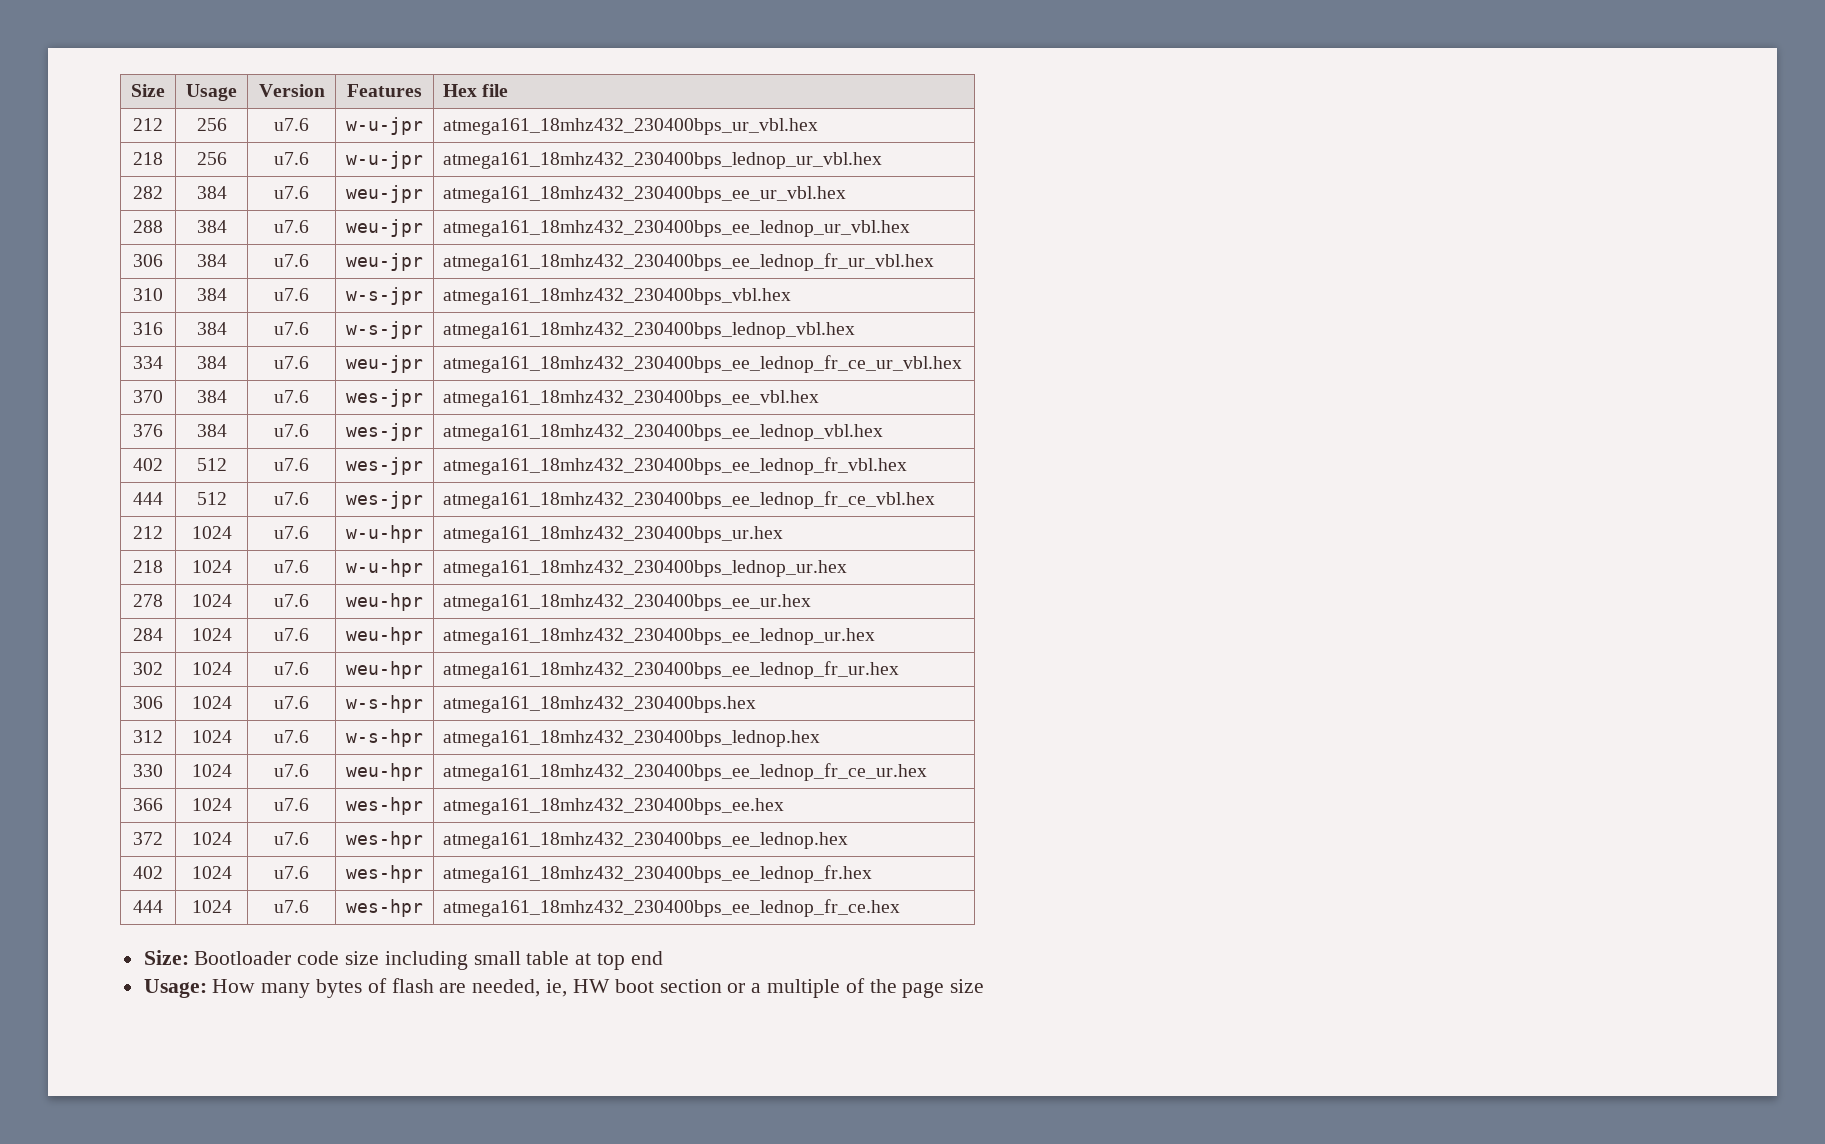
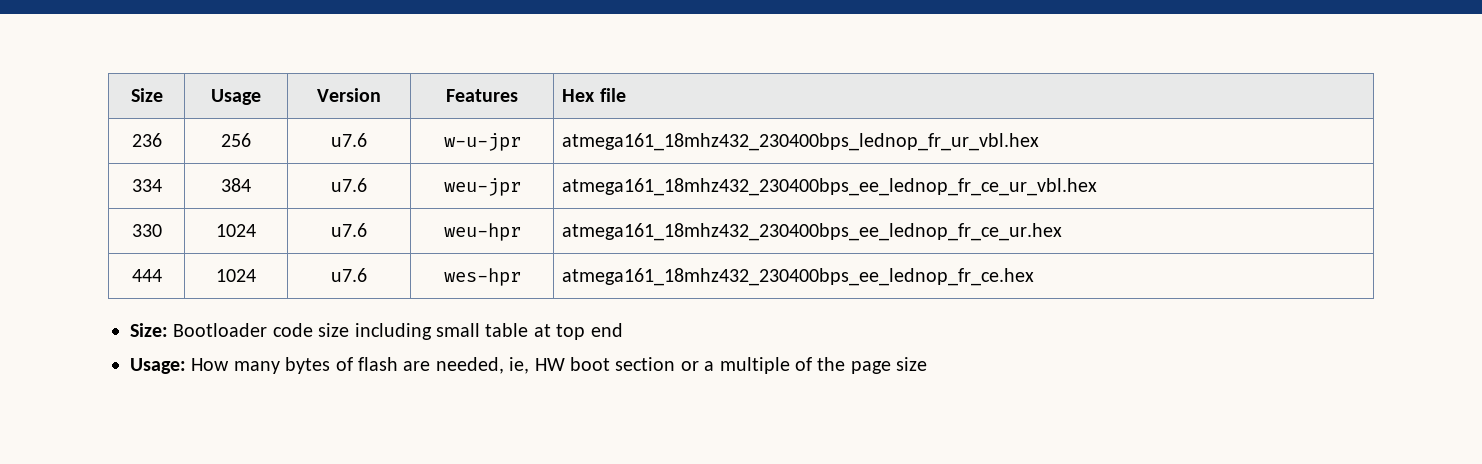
- 212 | 256 | u7.6 | w-u-jpr | atmega161_18mhz432_230400bps_ur_vbl.hex
- 218 | 256 | u7.6 | w-u-jpr | atmega161_18mhz432_230400bps_lednop_ur_vbl.hex
- 282 | 384 | u7.6 | weu-jpr | atmega161_18mhz432_230400bps_ee_ur_vbl.hex
- 288 | 384 | u7.6 | weu-jpr | atmega161_18mhz432_230400bps_ee_lednop_ur_vbl.hex
- 306 | 384 | u7.6 | weu-jpr | atmega161_18mhz432_230400bps_ee_lednop_fr_ur_vbl.hex
- 310 | 384 | u7.6 | w-s-jpr | atmega161_18mhz432_230400bps_vbl.hex
- 316 | 384 | u7.6 | w-s-jpr | atmega161_18mhz432_230400bps_lednop_vbl.hex
+ 236 | 256 | u7.6 | w-u-jpr | atmega161_18mhz432_230400bps_lednop_fr_ur_vbl.hex
- 370 | 384 | u7.6 | wes-jpr | atmega161_18mhz432_230400bps_ee_vbl.hex
- 376 | 384 | u7.6 | wes-jpr | atmega161_18mhz432_230400bps_ee_lednop_vbl.hex
- 402 | 512 | u7.6 | wes-jpr | atmega161_18mhz432_230400bps_ee_lednop_fr_vbl.hex
- 444 | 512 | u7.6 | wes-jpr | atmega161_18mhz432_230400bps_ee_lednop_fr_ce_vbl.hex
- 212 | 1024 | u7.6 | w-u-hpr | atmega161_18mhz432_230400bps_ur.hex
- 218 | 1024 | u7.6 | w-u-hpr | atmega161_18mhz432_230400bps_lednop_ur.hex
- 278 | 1024 | u7.6 | weu-hpr | atmega161_18mhz432_230400bps_ee_ur.hex
- 284 | 1024 | u7.6 | weu-hpr | atmega161_18mhz432_230400bps_ee_lednop_ur.hex
- 302 | 1024 | u7.6 | weu-hpr | atmega161_18mhz432_230400bps_ee_lednop_fr_ur.hex
- 306 | 1024 | u7.6 | w-s-hpr | atmega161_18mhz432_230400bps.hex
- 312 | 1024 | u7.6 | w-s-hpr | atmega161_18mhz432_230400bps_lednop.hex
- 366 | 1024 | u7.6 | wes-hpr | atmega161_18mhz432_230400bps_ee.hex
- 372 | 1024 | u7.6 | wes-hpr | atmega161_18mhz432_230400bps_ee_lednop.hex
- 402 | 1024 | u7.6 | wes-hpr | atmega161_18mhz432_230400bps_ee_lednop_fr.hex

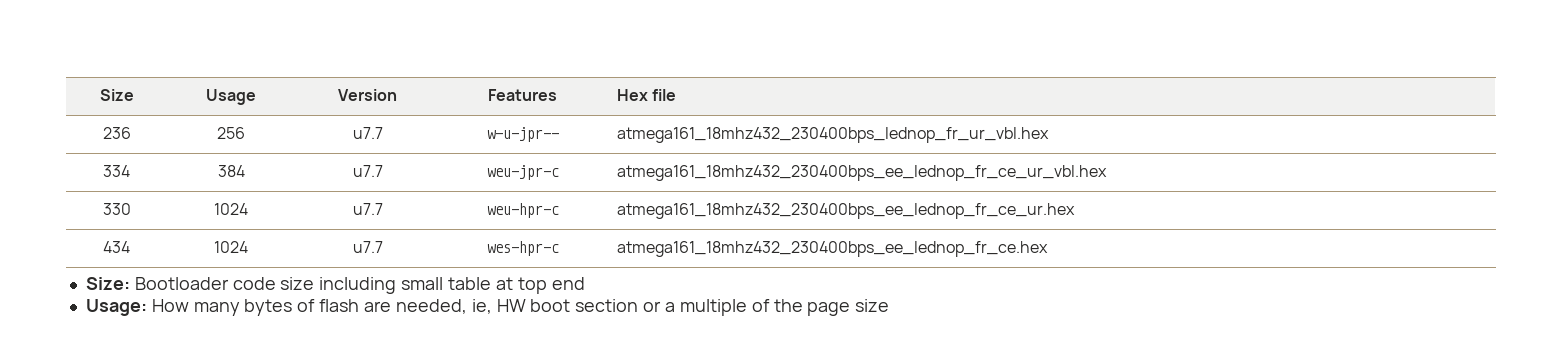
- 236 | 256 | u7.6 | w-u-jpr | atmega161_18mhz432_230400bps_lednop_fr_ur_vbl.hex
+ 236 | 256 | u7.7 | w-u-jpr-- | atmega161_18mhz432_230400bps_lednop_fr_ur_vbl.hex
- 334 | 384 | u7.6 | weu-jpr | atmega161_18mhz432_230400bps_ee_lednop_fr_ce_ur_vbl.hex
+ 334 | 384 | u7.7 | weu-jpr-c | atmega161_18mhz432_230400bps_ee_lednop_fr_ce_ur_vbl.hex
- 330 | 1024 | u7.6 | weu-hpr | atmega161_18mhz432_230400bps_ee_lednop_fr_ce_ur.hex
+ 330 | 1024 | u7.7 | weu-hpr-c | atmega161_18mhz432_230400bps_ee_lednop_fr_ce_ur.hex
- 444 | 1024 | u7.6 | wes-hpr | atmega161_18mhz432_230400bps_ee_lednop_fr_ce.hex
+ 434 | 1024 | u7.7 | wes-hpr-c | atmega161_18mhz432_230400bps_ee_lednop_fr_ce.hex

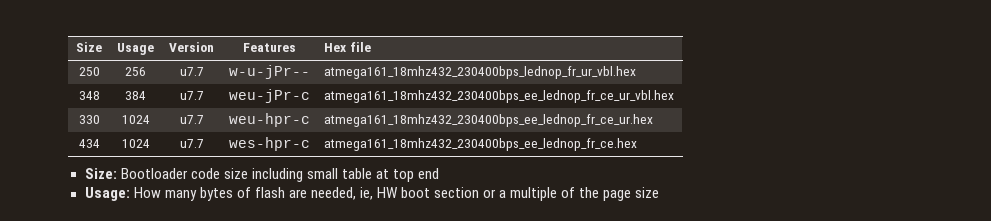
- 236 | 256 | u7.7 | w-u-jpr-- | atmega161_18mhz432_230400bps_lednop_fr_ur_vbl.hex
+ 250 | 256 | u7.7 | w-u-jPr-- | atmega161_18mhz432_230400bps_lednop_fr_ur_vbl.hex
- 334 | 384 | u7.7 | weu-jpr-c | atmega161_18mhz432_230400bps_ee_lednop_fr_ce_ur_vbl.hex
+ 348 | 384 | u7.7 | weu-jPr-c | atmega161_18mhz432_230400bps_ee_lednop_fr_ce_ur_vbl.hex

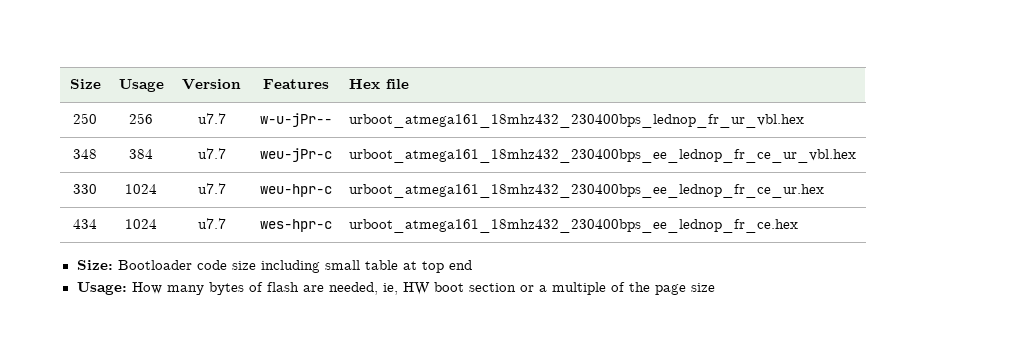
- 250 | 256 | u7.7 | w-u-jPr-- | atmega161_18mhz432_230400bps_lednop_fr_ur_vbl.hex
+ 250 | 256 | u7.7 | w-u-jPr-- | urboot_atmega161_18mhz432_230400bps_lednop_fr_ur_vbl.hex
- 348 | 384 | u7.7 | weu-jPr-c | atmega161_18mhz432_230400bps_ee_lednop_fr_ce_ur_vbl.hex
+ 348 | 384 | u7.7 | weu-jPr-c | urboot_atmega161_18mhz432_230400bps_ee_lednop_fr_ce_ur_vbl.hex
- 330 | 1024 | u7.7 | weu-hpr-c | atmega161_18mhz432_230400bps_ee_lednop_fr_ce_ur.hex
+ 330 | 1024 | u7.7 | weu-hpr-c | urboot_atmega161_18mhz432_230400bps_ee_lednop_fr_ce_ur.hex
- 434 | 1024 | u7.7 | wes-hpr-c | atmega161_18mhz432_230400bps_ee_lednop_fr_ce.hex
+ 434 | 1024 | u7.7 | wes-hpr-c | urboot_atmega161_18mhz432_230400bps_ee_lednop_fr_ce.hex

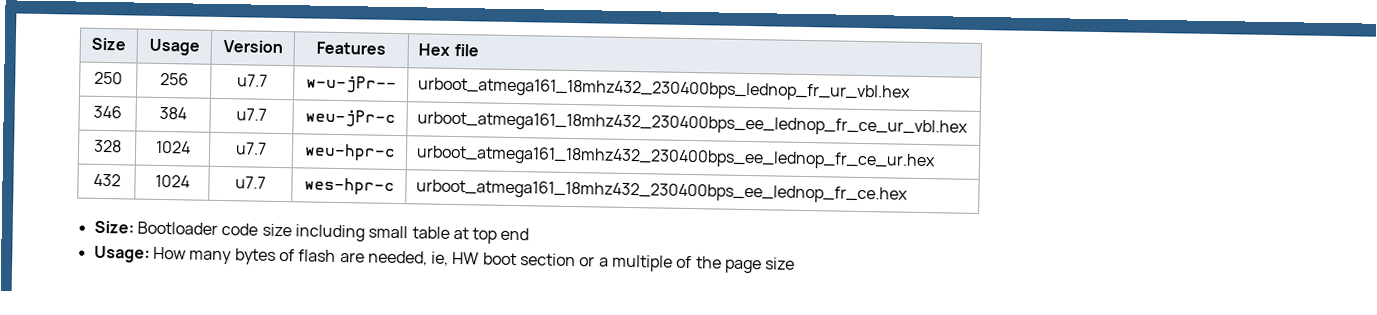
- 348 | 384 | u7.7 | weu-jPr-c | urboot_atmega161_18mhz432_230400bps_ee_lednop_fr_ce_ur_vbl.hex
+ 346 | 384 | u7.7 | weu-jPr-c | urboot_atmega161_18mhz432_230400bps_ee_lednop_fr_ce_ur_vbl.hex
- 330 | 1024 | u7.7 | weu-hpr-c | urboot_atmega161_18mhz432_230400bps_ee_lednop_fr_ce_ur.hex
+ 328 | 1024 | u7.7 | weu-hpr-c | urboot_atmega161_18mhz432_230400bps_ee_lednop_fr_ce_ur.hex
- 434 | 1024 | u7.7 | wes-hpr-c | urboot_atmega161_18mhz432_230400bps_ee_lednop_fr_ce.hex
+ 432 | 1024 | u7.7 | wes-hpr-c | urboot_atmega161_18mhz432_230400bps_ee_lednop_fr_ce.hex

